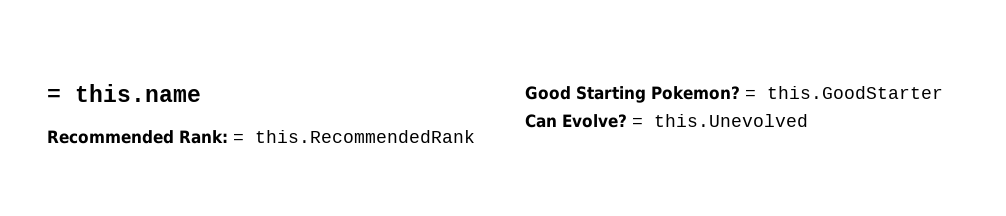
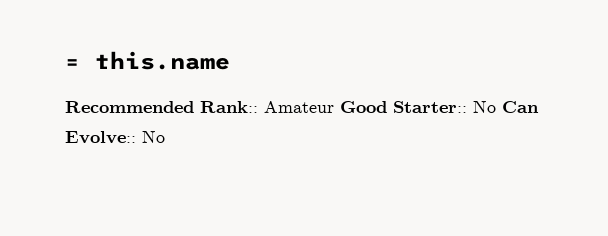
- Recommended Rank: = this.RecommendedRank Good Starting Pokemon? = this.GoodStarter Can Evolve? = this.Unevolved
+ Recommended Rank:: Amateur Good Starter:: No Can Evolve:: No

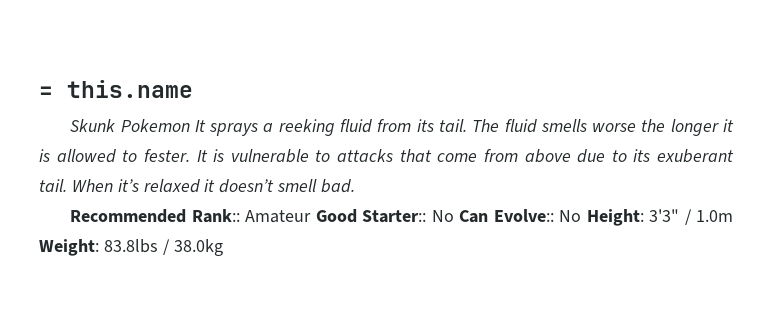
+ Skunk Pokemon It sprays a reeking fluid from its tail. The fluid smells worse the longer it is allowed to fester. It is vulnerable to attacks that come from above due to its exuberant tail. When it’s relaxed it doesn’t smell bad.
- Recommended Rank:: Amateur Good Starter:: No Can Evolve:: No
+ Recommended Rank:: Amateur Good Starter:: No Can Evolve:: No Height: 3'3" / 1.0m Weight: 83.8lbs / 38.0kg

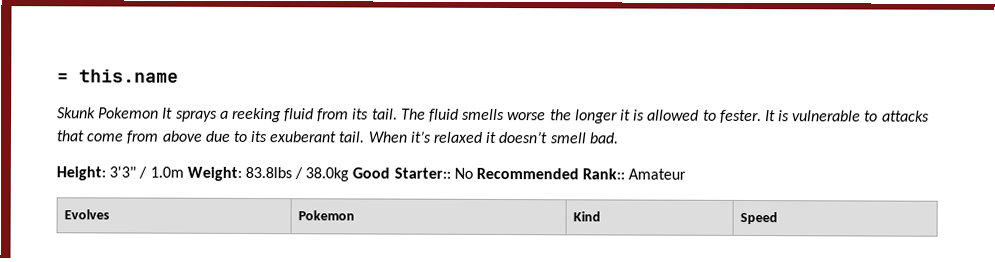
- Recommended Rank:: Amateur Good Starter:: No Can Evolve:: No Height: 3'3" / 1.0m Weight: 83.8lbs / 38.0kg
+ Height: 3'3" / 1.0m Weight: 83.8lbs / 38.0kg Good Starter:: No Recommended Rank:: Amateur
+ Evolves | Pokemon | Kind | Speed

